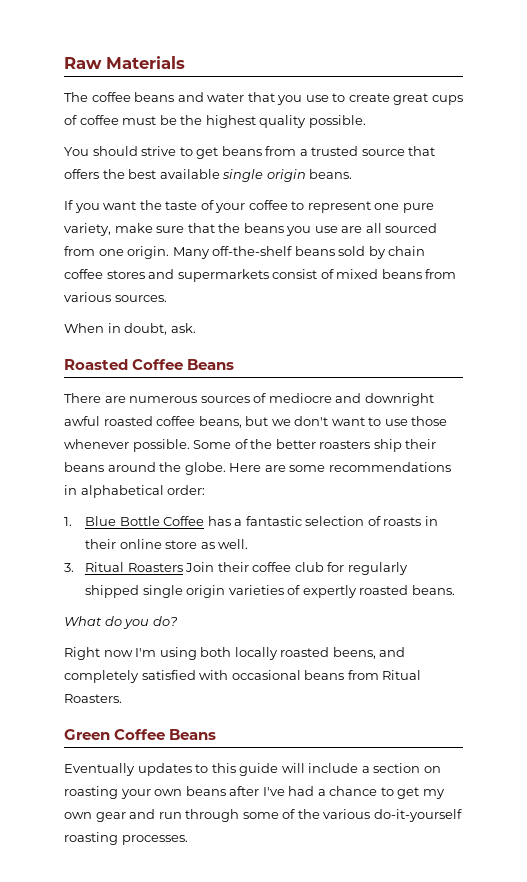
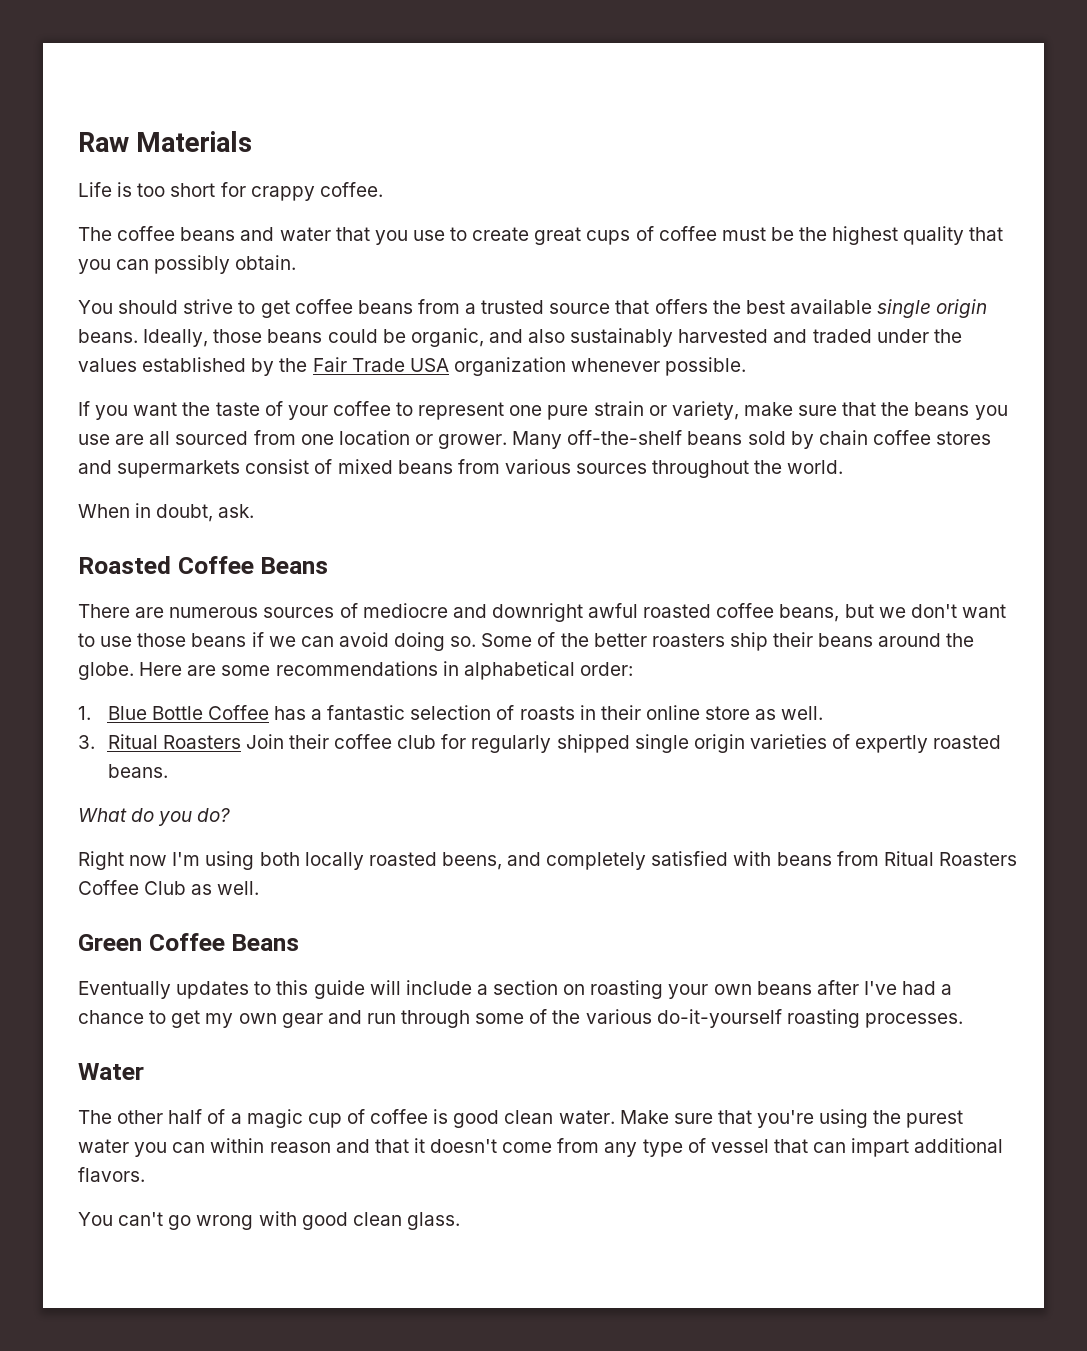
+ Life is too short for crappy coffee.
- The coffee beans and water that you use to create great cups of coffee must be the highest quality possible.
+ The coffee beans and water that you use to create great cups of coffee must be the highest quality that you can possibly obtain.
- You should strive to get beans from a trusted source that offers the best available single origin beans.
+ You should strive to get coffee beans from a trusted source that offers the best available single origin beans. Ideally, those beans could be organic, and also sustainably harvested and traded under the values established by the Fair Trade USA organization whenever possible.
- If you want the taste of your coffee to represent one pure variety, make sure that the beans you use are all sourced from one origin.
+ If you want the taste of your coffee to represent one pure strain or variety, make sure that the beans you use are all sourced from one location or grower.
- Many off-the-shelf beans sold by chain coffee stores and supermarkets consist of mixed beans from various sources.
+ Many off-the-shelf beans sold by chain coffee stores and supermarkets consist of mixed beans from various sources throughout the world.
- There are numerous sources of mediocre and downright awful roasted coffee beans, but we don't want to use those whenever possible.
+ There are numerous sources of mediocre and downright awful roasted coffee beans, but we don't want to use those beans if we can avoid doing so.
- Right now I'm using both locally roasted beens, and completely satisfied with occasional beans from Ritual Roasters.
+ Right now I'm using both locally roasted beens, and completely satisfied with beans from Ritual Roasters Coffee Club as well.
+ Water
+ The other half of a magic cup of coffee is good clean water. Make sure that you're using the purest water you can within reason and that it doesn't come from any type of vessel that can impart additional flavors.
+ You can't go wrong with good clean glass.

